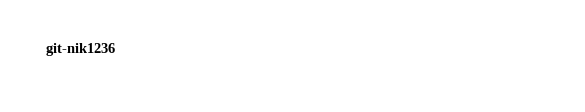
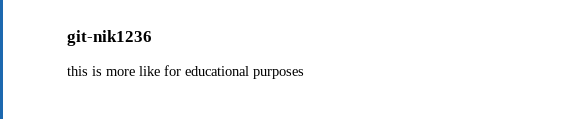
+ this is more like for educational purposes

